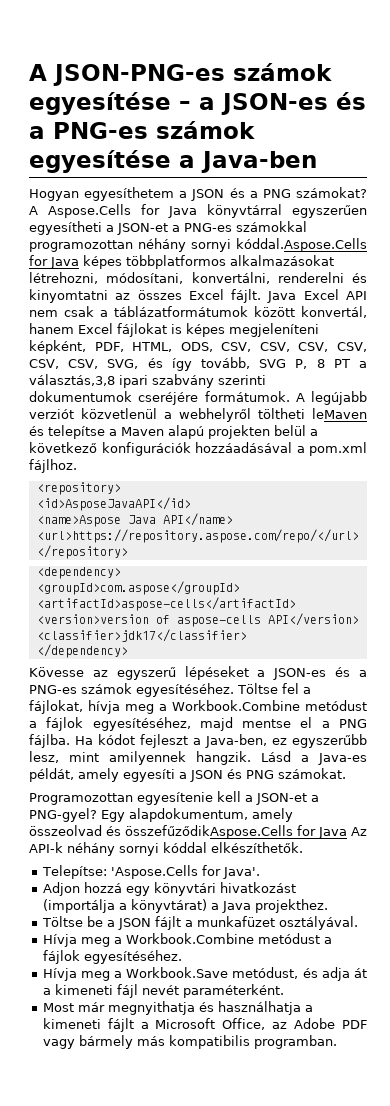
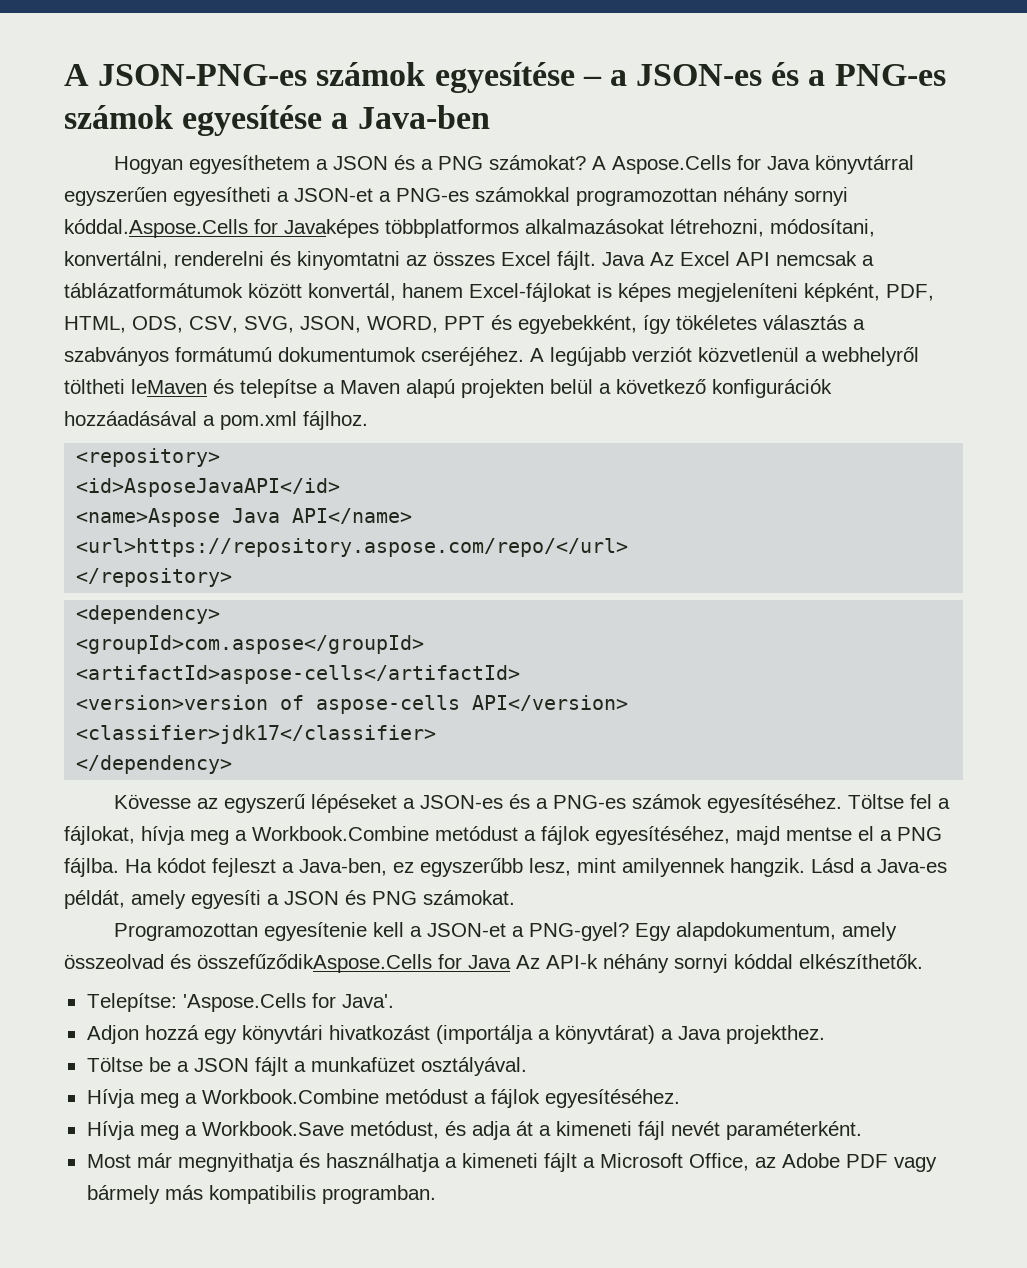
- A Aspose.Cells for Java könyvtárral egyszerűen egyesítheti a JSON-et a PNG-es számokkal programozottan néhány sornyi kóddal.Aspose.Cells for Java képes többplatformos alkalmazásokat létrehozni, módosítani, konvertálni, renderelni és kinyomtatni az összes Excel fájlt.
+ A Aspose.Cells for Java könyvtárral egyszerűen egyesítheti a JSON-et a PNG-es számokkal programozottan néhány sornyi kóddal.Aspose.Cells for Javaképes többplatformos alkalmazásokat létrehozni, módosítani, konvertálni, renderelni és kinyomtatni az összes Excel fájlt.
- Java Excel API nem csak a táblázatformátumok között konvertál, hanem Excel fájlokat is képes megjeleníteni képként, PDF, HTML, ODS, CSV, CSV, CSV, CSV, CSV, CSV, SVG, és így tovább, SVG P, 8 PT a választás,3,8 ipari szabvány szerinti dokumentumok cseréjére formátumok.
+ Java Az Excel API nemcsak a táblázatformátumok között konvertál, hanem Excel-fájlokat is képes megjeleníteni képként, PDF, HTML, ODS, CSV, SVG, JSON, WORD, PPT és egyebekként, így tökéletes választás a szabványos formátumú dokumentumok cseréjéhez.

